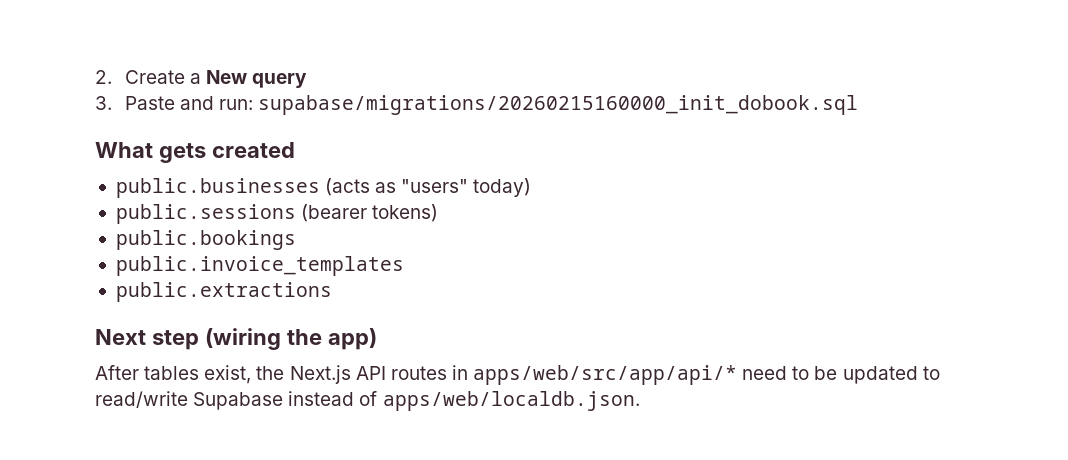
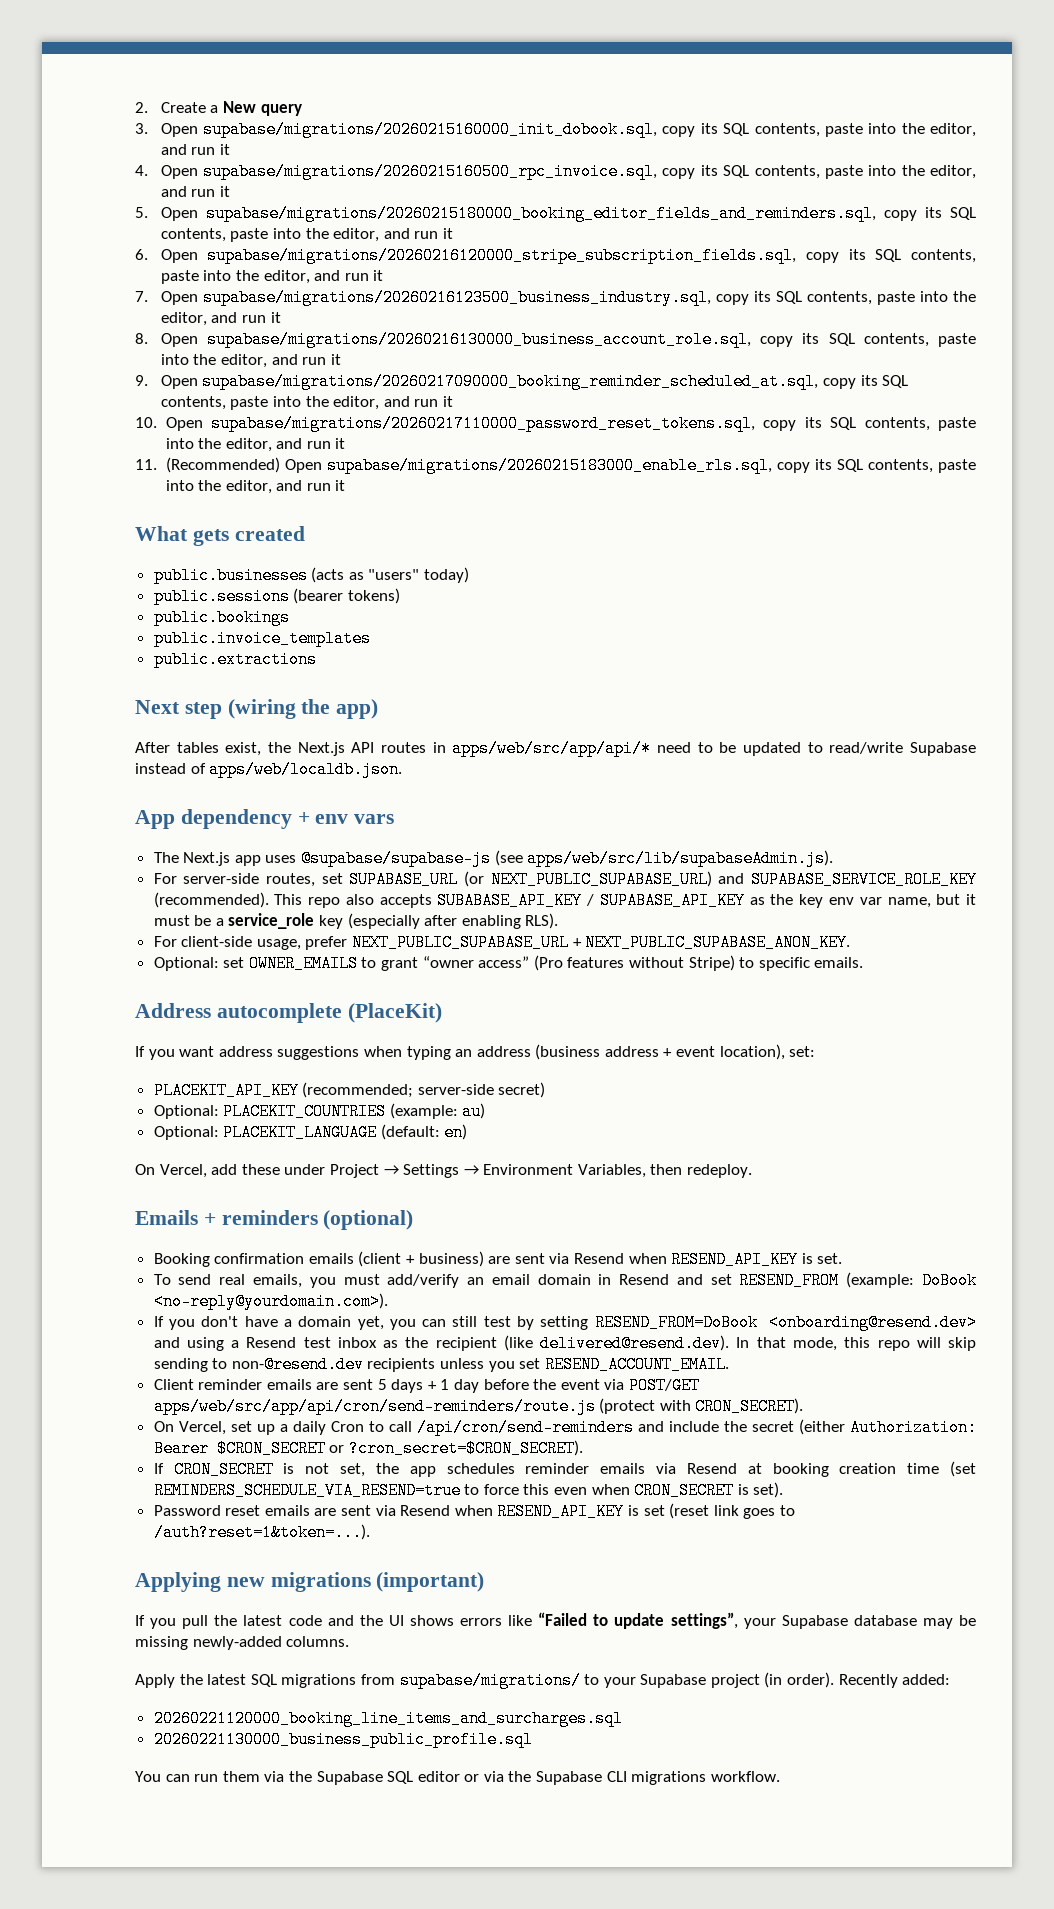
- 3. Paste and run: supabase/migrations/20260215160000_init_dobook.sql
+ 3. Open supabase/migrations/20260215160000_init_dobook.sql, copy its SQL contents, paste into the editor, and run it
+ 4. Open supabase/migrations/20260215160500_rpc_invoice.sql, copy its SQL contents, paste into the editor, and run it
+ 5. Open supabase/migrations/20260215180000_booking_editor_fields_and_reminders.sql, copy its SQL contents, paste into the editor, and run it
+ 6. Open supabase/migrations/20260216120000_stripe_subscription_fields.sql, copy its SQL contents, paste into the editor, and run it
+ 7. Open supabase/migrations/20260216123500_business_industry.sql, copy its SQL contents, paste into the editor, and run it
+ 8. Open supabase/migrations/20260216130000_business_account_role.sql, copy its SQL contents, paste into the editor, and run it
+ 9. Open supabase/migrations/20260217090000_booking_reminder_scheduled_at.sql, copy its SQL contents, paste into the editor, and run it
+ 10. Open supabase/migrations/20260217110000_password_reset_tokens.sql, copy its SQL contents, paste into the editor, and run it
+ 11. (Recommended) Open supabase/migrations/20260215183000_enable_rls.sql, copy its SQL contents, paste into the editor, and run it
+ App dependency + env vars
+ The Next.js app uses @supabase/supabase-js (see apps/web/src/lib/supabaseAdmin.js).
+ For server-side routes, set SUPABASE_URL (or NEXT_PUBLIC_SUPABASE_URL) and SUPABASE_SERVICE_ROLE_KEY (recommended). This repo also accepts SUBABASE_API_KEY / SUPABASE_API_KEY as the key env var name, but it must be a service_role key (especially after enabling RLS).
+ For client-side usage, prefer NEXT_PUBLIC_SUPABASE_URL + NEXT_PUBLIC_SUPABASE_ANON_KEY.
+ Optional: set OWNER_EMAILS to grant “owner access” (Pro features without Stripe) to specific emails.
+ Address autocomplete (PlaceKit)
+ If you want address suggestions when typing an address (business address + event location), set:
+ PLACEKIT_API_KEY (recommended; server-side secret)
+ Optional: PLACEKIT_COUNTRIES (example: au)
+ Optional: PLACEKIT_LANGUAGE (default: en)
+ On Vercel, add these under Project → Settings → Environment Variables, then redeploy.
+ Emails + reminders (optional)
+ Booking confirmation emails (client + business) are sent via Resend when RESEND_API_KEY is set.
+ To send real emails, you must add/verify an email domain in Resend and set RESEND_FROM (example: DoBook <no-reply@yourdomain.com>).
+ If you don't have a domain yet, you can still test by setting RESEND_FROM=DoBook <onboarding@resend.dev> and using a Resend test inbox as the recipient (like delivered@resend.dev). In that mode, this repo will skip sending to non-@resend.dev recipients unless you set RESEND_ACCOUNT_EMAIL.
+ Client reminder emails are sent 5 days + 1 day before the event via POST/GET apps/web/src/app/api/cron/send-reminders/route.js (protect with CRON_SECRET).
+ On Vercel, set up a daily Cron to call /api/cron/send-reminders and include the secret (either Authorization: Bearer $CRON_SECRET or ?cron_secret=$CRON_SECRET).
+ If CRON_SECRET is not set, the app schedules reminder emails via Resend at booking creation time (set REMINDERS_SCHEDULE_VIA_RESEND=true to force this even when CRON_SECRET is set).
+ Password reset emails are sent via Resend when RESEND_API_KEY is set (reset link goes to /auth?reset=1&token=...).
+ Applying new migrations (important)
+ If you pull the latest code and the UI shows errors like “Failed to update settings”, your Supabase database may be missing newly-added columns.
+ Apply the latest SQL migrations from supabase/migrations/ to your Supabase project (in order). Recently added:
+ 20260221120000_booking_line_items_and_surcharges.sql
+ 20260221130000_business_public_profile.sql
+ You can run them via the Supabase SQL editor or via the Supabase CLI migrations workflow.

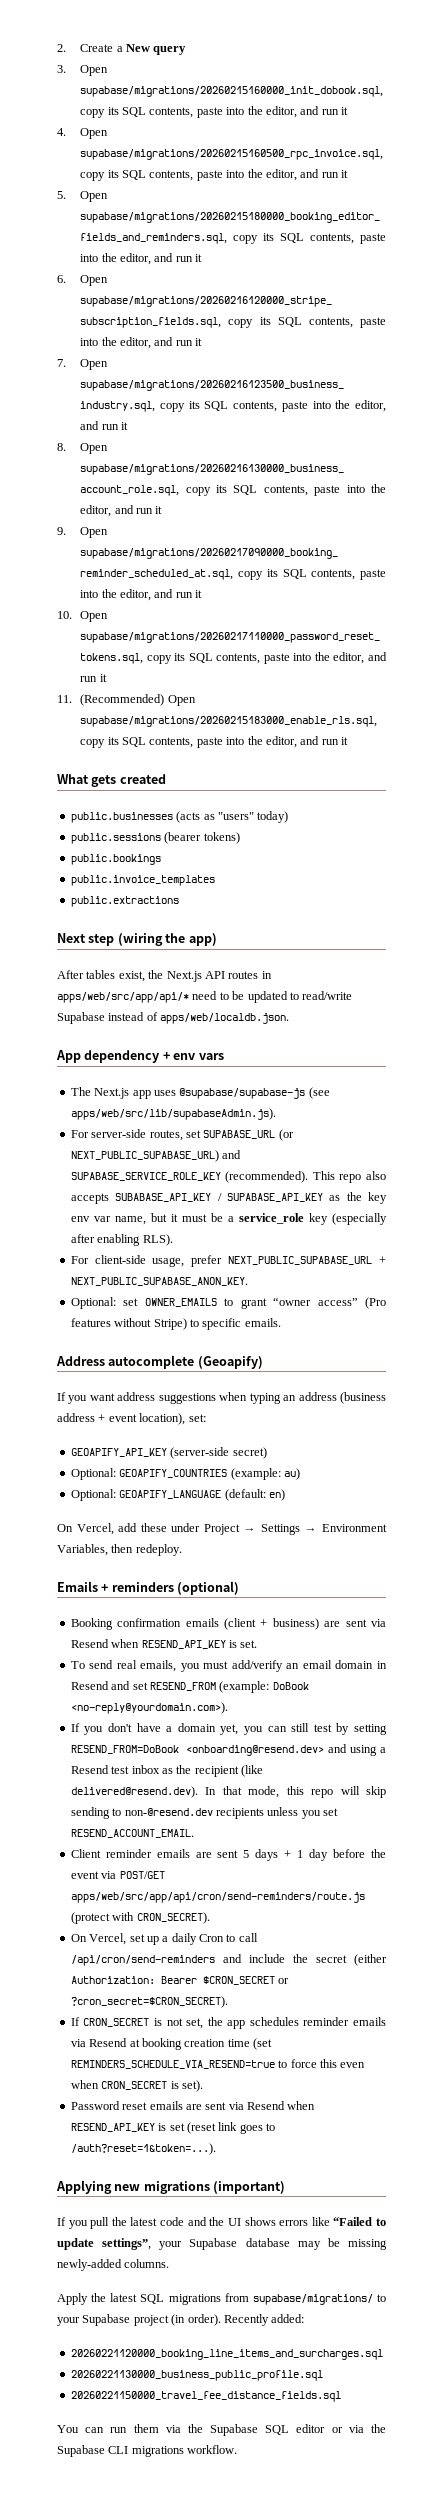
- Address autocomplete (PlaceKit)
+ Address autocomplete (Geoapify)
- PLACEKIT_API_KEY (recommended; server-side secret)
+ GEOAPIFY_API_KEY (server-side secret)
- Optional: PLACEKIT_COUNTRIES (example: au)
+ Optional: GEOAPIFY_COUNTRIES (example: au)
- Optional: PLACEKIT_LANGUAGE (default: en)
+ Optional: GEOAPIFY_LANGUAGE (default: en)
+ 20260221150000_travel_fee_distance_fields.sql

